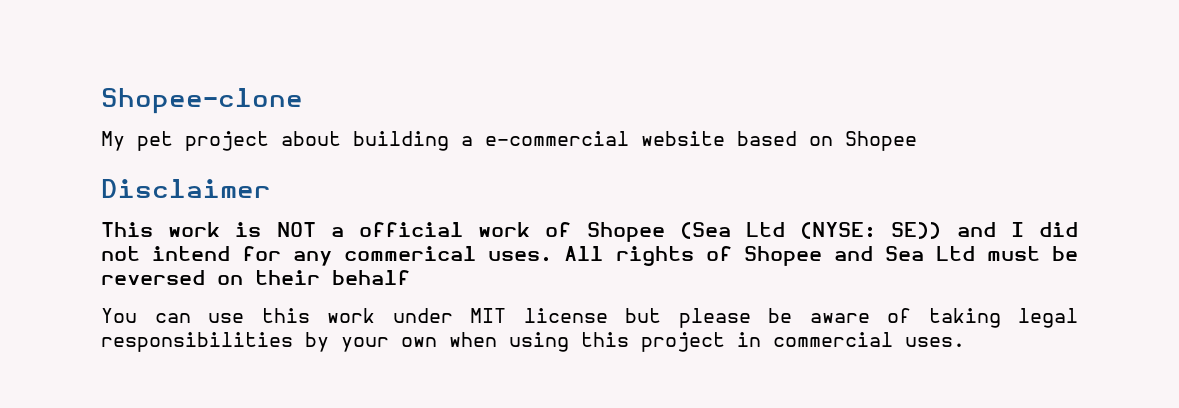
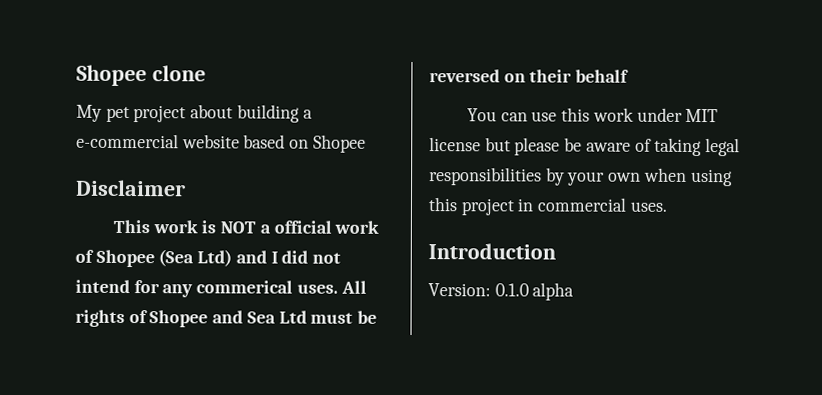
- Shopee-clone
+ Shopee clone
- This work is NOT a official work of Shopee (Sea Ltd (NYSE: SE)) and I did not intend for any commerical uses.
+ This work is NOT a official work of Shopee (Sea Ltd) and I did not intend for any commerical uses.
+ Introduction
+ Version: 0.1.0 alpha

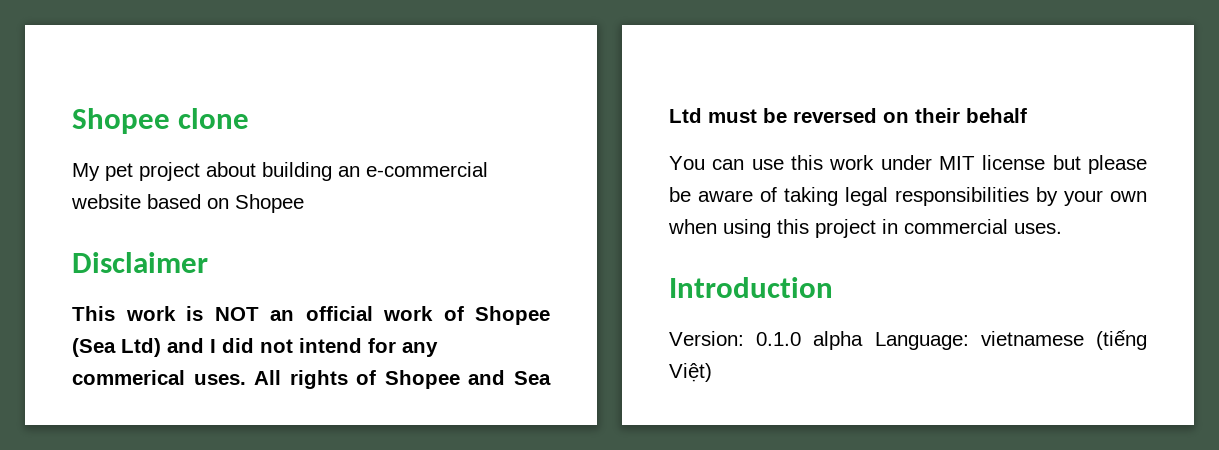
- My pet project about building a e-commercial website based on Shopee
+ My pet project about building an e-commercial website based on Shopee
- This work is NOT a official work of Shopee (Sea Ltd) and I did not intend for any commerical uses.
+ This work is NOT an official work of Shopee (Sea Ltd) and I did not intend for any commerical uses.
- Version: 0.1.0 alpha
+ Version: 0.1.0 alpha Language: vietnamese (tiếng Việt)

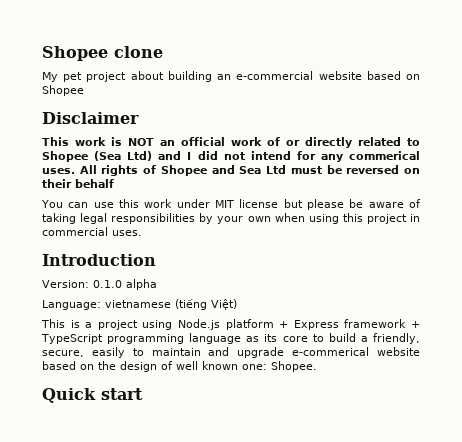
- This work is NOT an official work of Shopee (Sea Ltd) and I did not intend for any commerical uses.
+ This work is NOT an official work of or directly related to Shopee (Sea Ltd) and I did not intend for any commerical uses.
- Version: 0.1.0 alpha Language: vietnamese (tiếng Việt)
+ Version: 0.1.0 alpha
+ Language: vietnamese (tiếng Việt)
+ This is a project using Node.js platform + Express framework + TypeScript programming language as its core to build a friendly, secure, easily to maintain and upgrade e-commerical website based on the design of well known one: Shopee.
+ Quick start

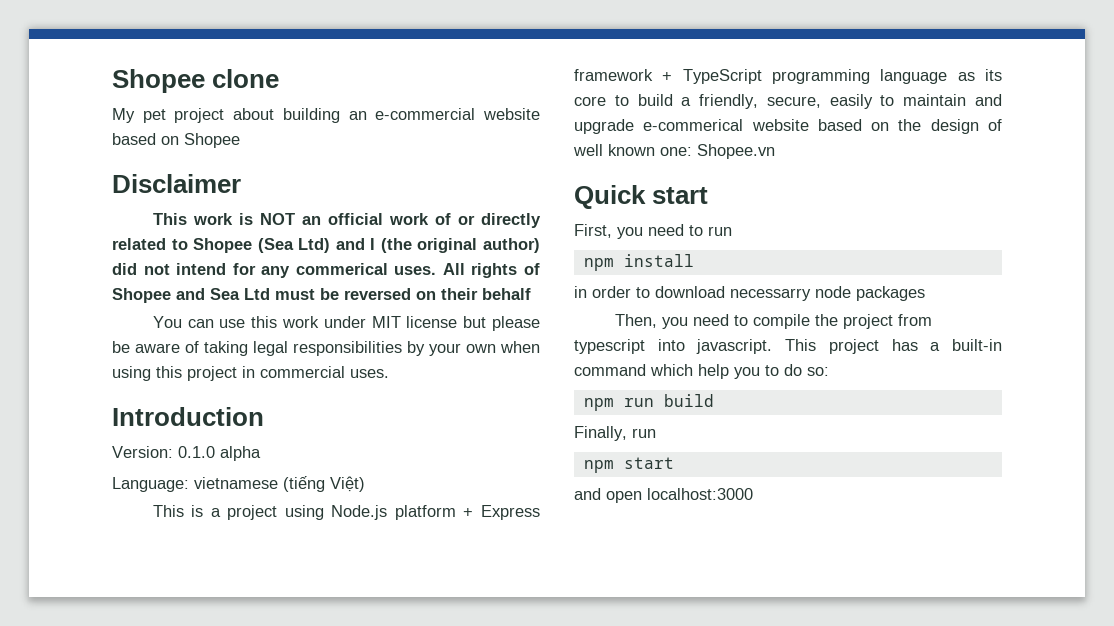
- This work is NOT an official work of or directly related to Shopee (Sea Ltd) and I did not intend for any commerical uses.
+ This work is NOT an official work of or directly related to Shopee (Sea Ltd) and I (the original author) did not intend for any commerical uses.
- This is a project using Node.js platform + Express framework + TypeScript programming language as its core to build a friendly, secure, easily to maintain and upgrade e-commerical website based on the design of well known one: Shopee.
+ This is a project using Node.js platform + Express framework + TypeScript programming language as its core to build a friendly, secure, easily to maintain and upgrade e-commerical website based on the design of well known one: Shopee.vn
+ First, you need to run
+ npm install
+ in order to download necessarry node packages
+ Then, you need to compile the project from typescript into javascript. This project has a built-in command which help you to do so:
+ npm run build
+ Finally, run
+ npm start
+ and open localhost:3000

